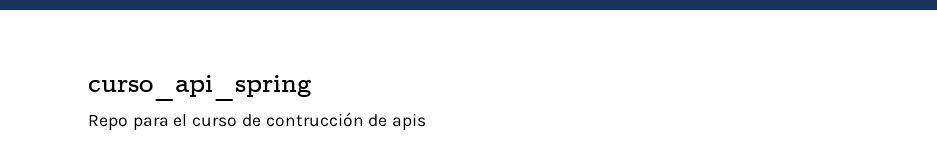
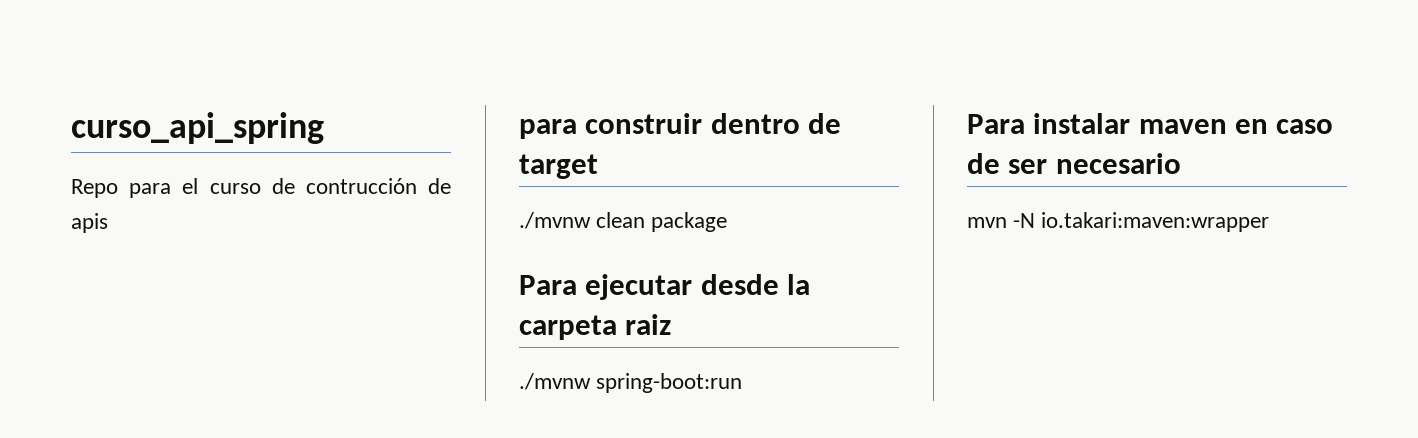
+ para construir dentro de target
+ ./mvnw clean package
+ Para ejecutar desde la carpeta raiz
+ ./mvnw spring-boot:run
+ Para instalar maven en caso de ser necesario
+ mvn -N io.takari:maven:wrapper

